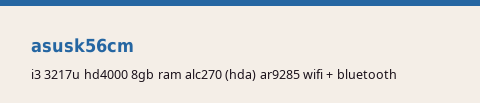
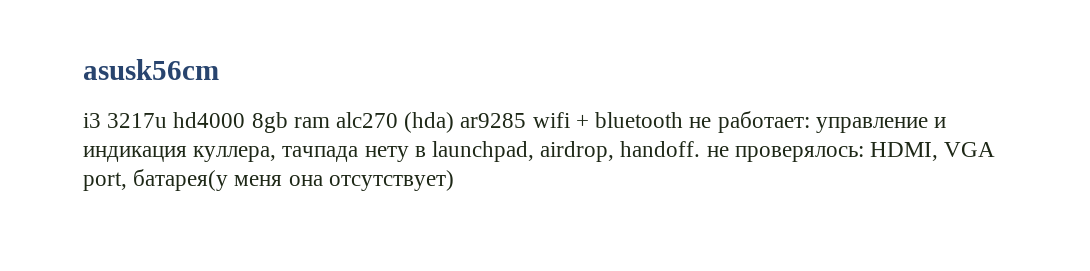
- i3 3217u hd4000 8gb ram alc270 (hda) ar9285 wifi + bluetooth
+ i3 3217u hd4000 8gb ram alc270 (hda) ar9285 wifi + bluetooth не работает: управление и индикация куллера, тачпада нету в launchpad, airdrop, handoff. не проверялось: HDMI, VGA port, батарея(у меня она отсутствует)

